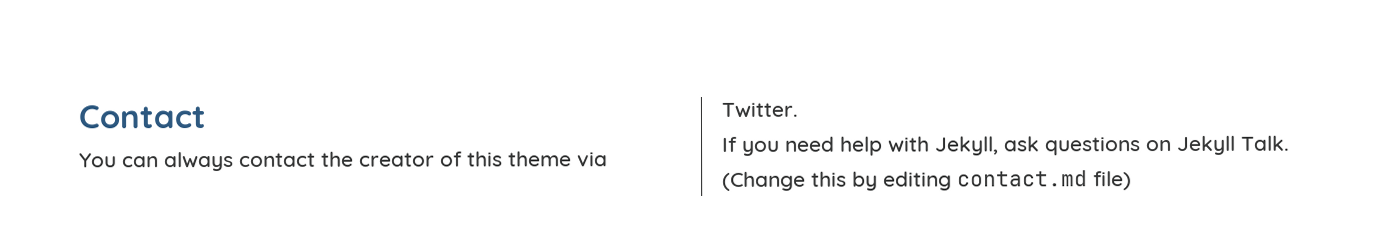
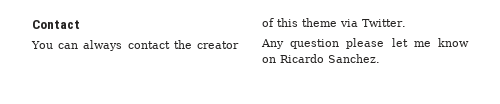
- If you need help with Jekyll, ask questions on Jekyll Talk.
- (Change this by editing contact.md file)
+ Any question please let me know on Ricardo Sanchez.

